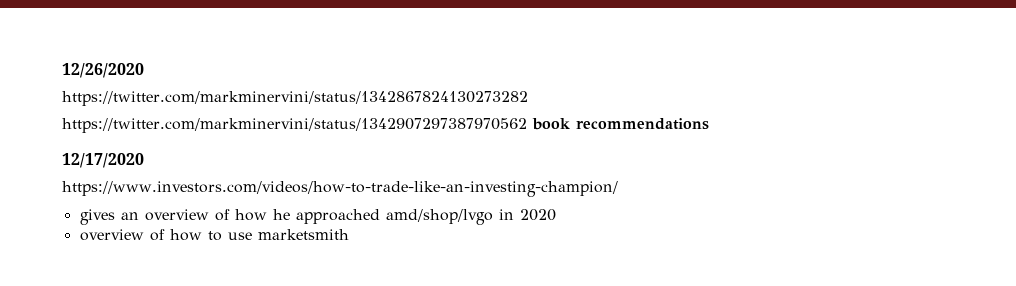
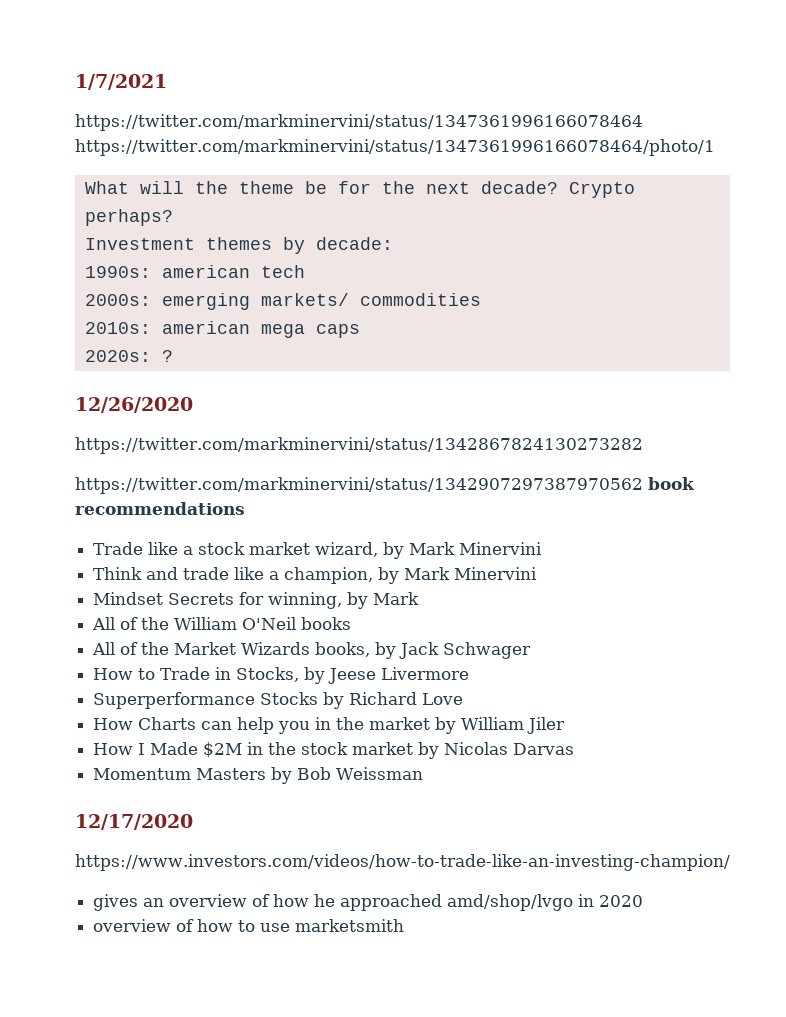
+ 1/7/2021
+ https://twitter.com/markminervini/status/1347361996166078464 https://twitter.com/markminervini/status/1347361996166078464/photo/1
+ What will the theme be for the next decade? Crypto perhaps?
+ Investment themes by decade:
+ 1990s: american tech
+ 2000s: emerging markets/ commodities
+ 2010s: american mega caps
+ 2020s: ?
+ Trade like a stock market wizard, by Mark Minervini
+ Think and trade like a champion, by Mark Minervini
+ Mindset Secrets for winning, by Mark
+ All of the William O'Neil books
+ All of the Market Wizards books, by Jack Schwager
+ How to Trade in Stocks, by Jeese Livermore
+ Superperformance Stocks by Richard Love
+ How Charts can help you in the market by William Jiler
+ How I Made $2M in the stock market by Nicolas Darvas
+ Momentum Masters by Bob Weissman

